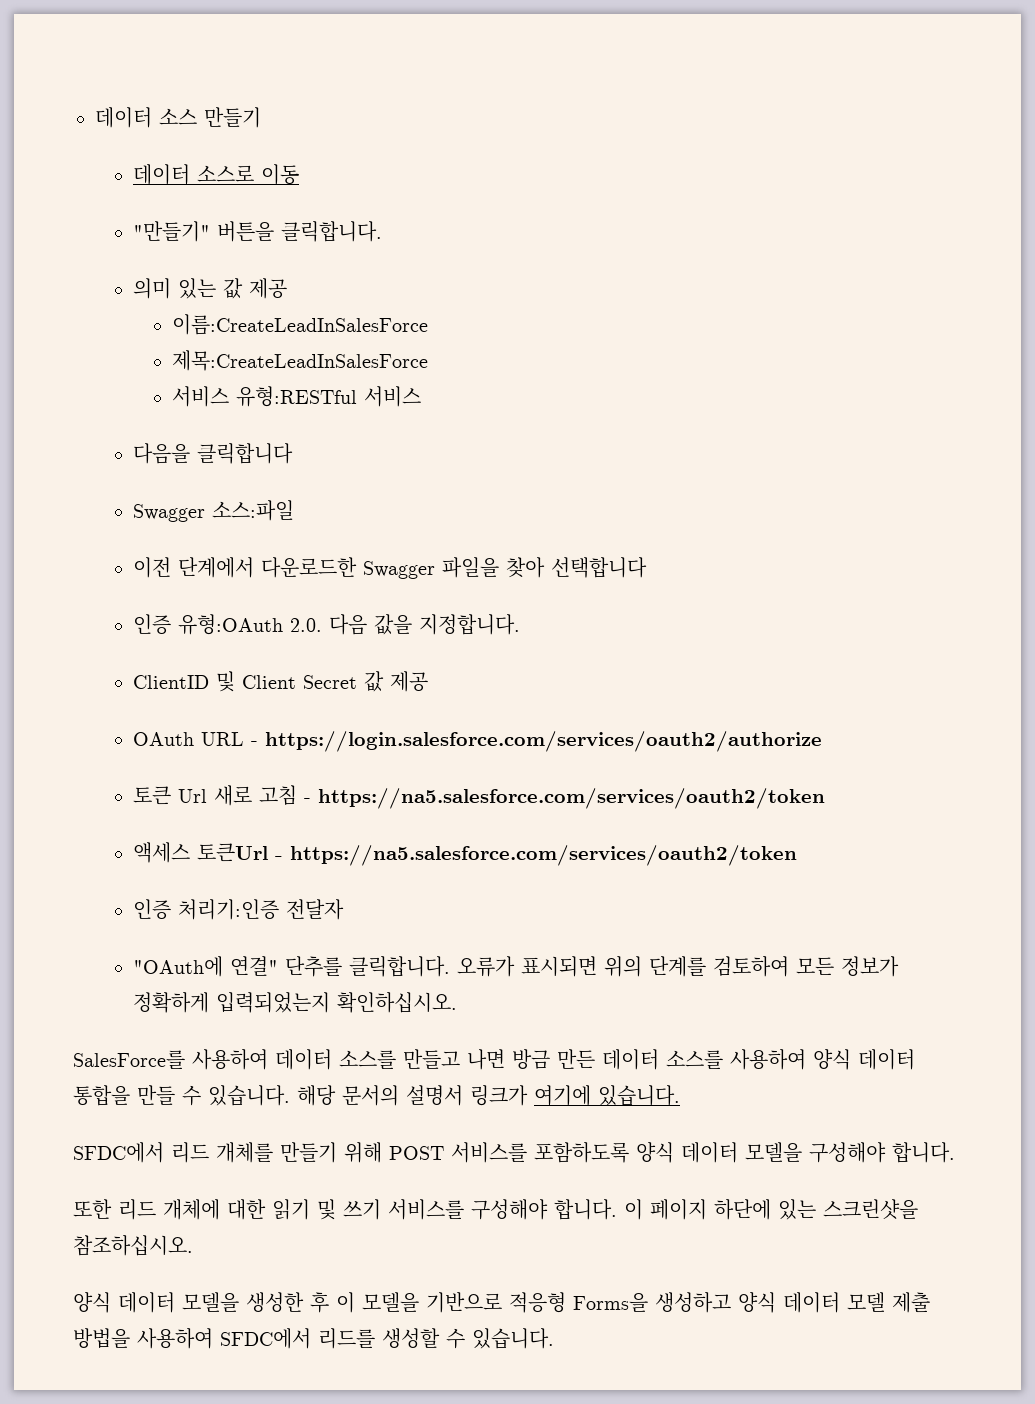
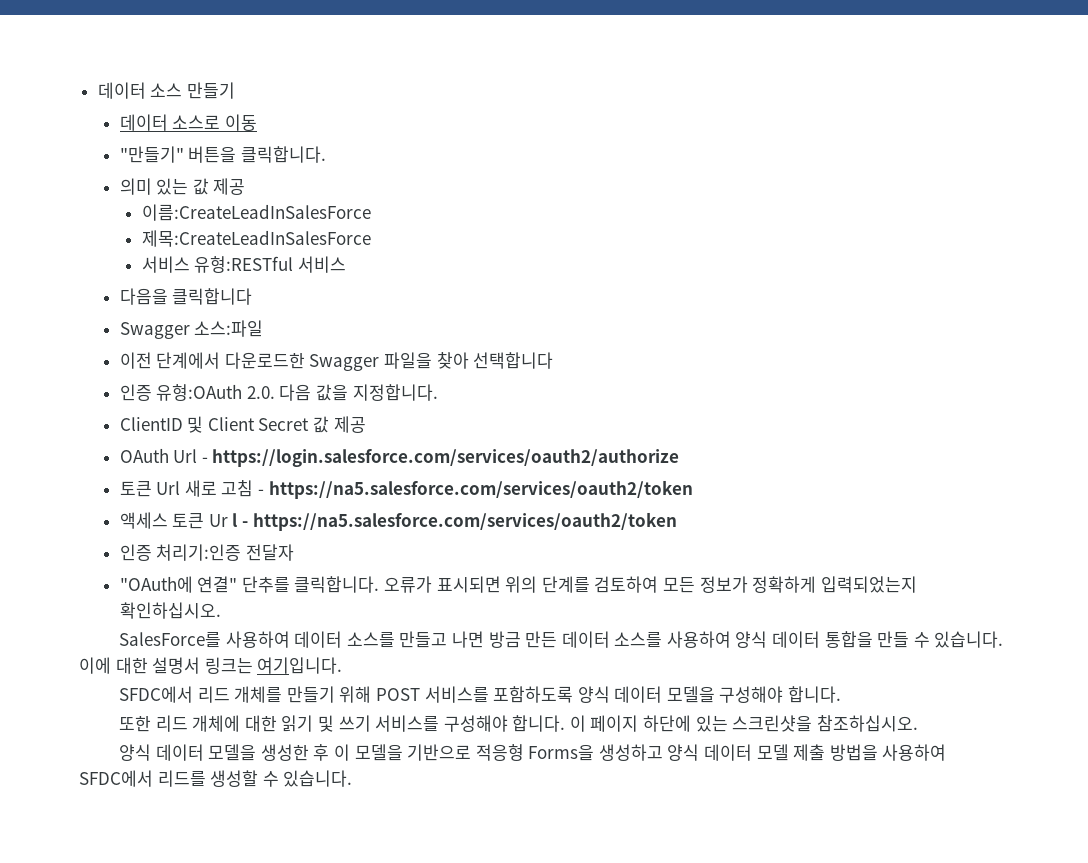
- OAuth URL - https://login.salesforce.com/services/oauth2/authorize
+ OAuth Url - https://login.salesforce.com/services/oauth2/authorize
- 액세스 토큰Url - https://na5.salesforce.com/services/oauth2/token
+ 액세스 토큰 Ur l - https://na5.salesforce.com/services/oauth2/token
- 해당 문서의 설명서 링크가 여기에 있습니다.
+ 이에 대한 설명서 링크는 여기입니다.

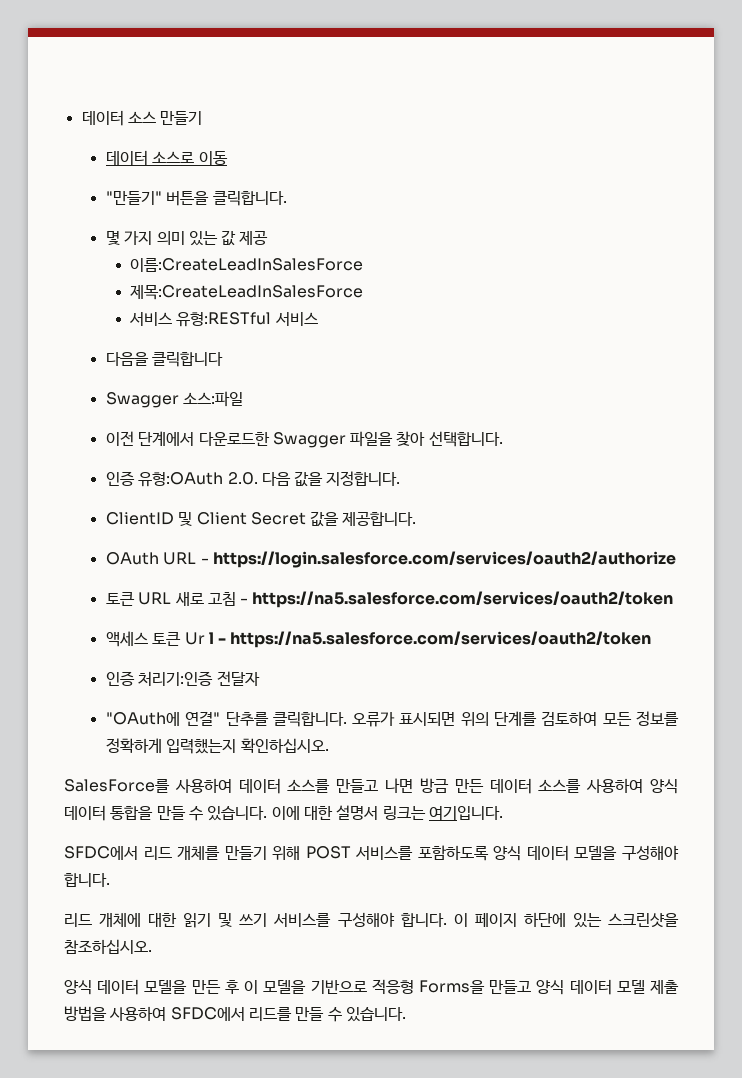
- 의미 있는 값 제공
+ 몇 가지 의미 있는 값 제공
- 이전 단계에서 다운로드한 Swagger 파일을 찾아 선택합니다
+ 이전 단계에서 다운로드한 Swagger 파일을 찾아 선택합니다.
- ClientID 및 Client Secret 값 제공
+ ClientID 및 Client Secret 값을 제공합니다.
- OAuth Url - https://login.salesforce.com/services/oauth2/authorize
+ OAuth URL - https://login.salesforce.com/services/oauth2/authorize
- 토큰 Url 새로 고침 - https://na5.salesforce.com/services/oauth2/token
+ 토큰 URL 새로 고침 - https://na5.salesforce.com/services/oauth2/token
- 오류가 표시되면 위의 단계를 검토하여 모든 정보가 정확하게 입력되었는지 확인하십시오.
+ 오류가 표시되면 위의 단계를 검토하여 모든 정보를 정확하게 입력했는지 확인하십시오.
- 또한 리드 개체에 대한 읽기 및 쓰기 서비스를 구성해야 합니다.
+ 리드 개체에 대한 읽기 및 쓰기 서비스를 구성해야 합니다.
- 양식 데이터 모델을 생성한 후 이 모델을 기반으로 적응형 Forms을 생성하고 양식 데이터 모델 제출 방법을 사용하여 SFDC에서 리드를 생성할 수 있습니다.
+ 양식 데이터 모델을 만든 후 이 모델을 기반으로 적응형 Forms을 만들고 양식 데이터 모델 제출 방법을 사용하여 SFDC에서 리드를 만들 수 있습니다.

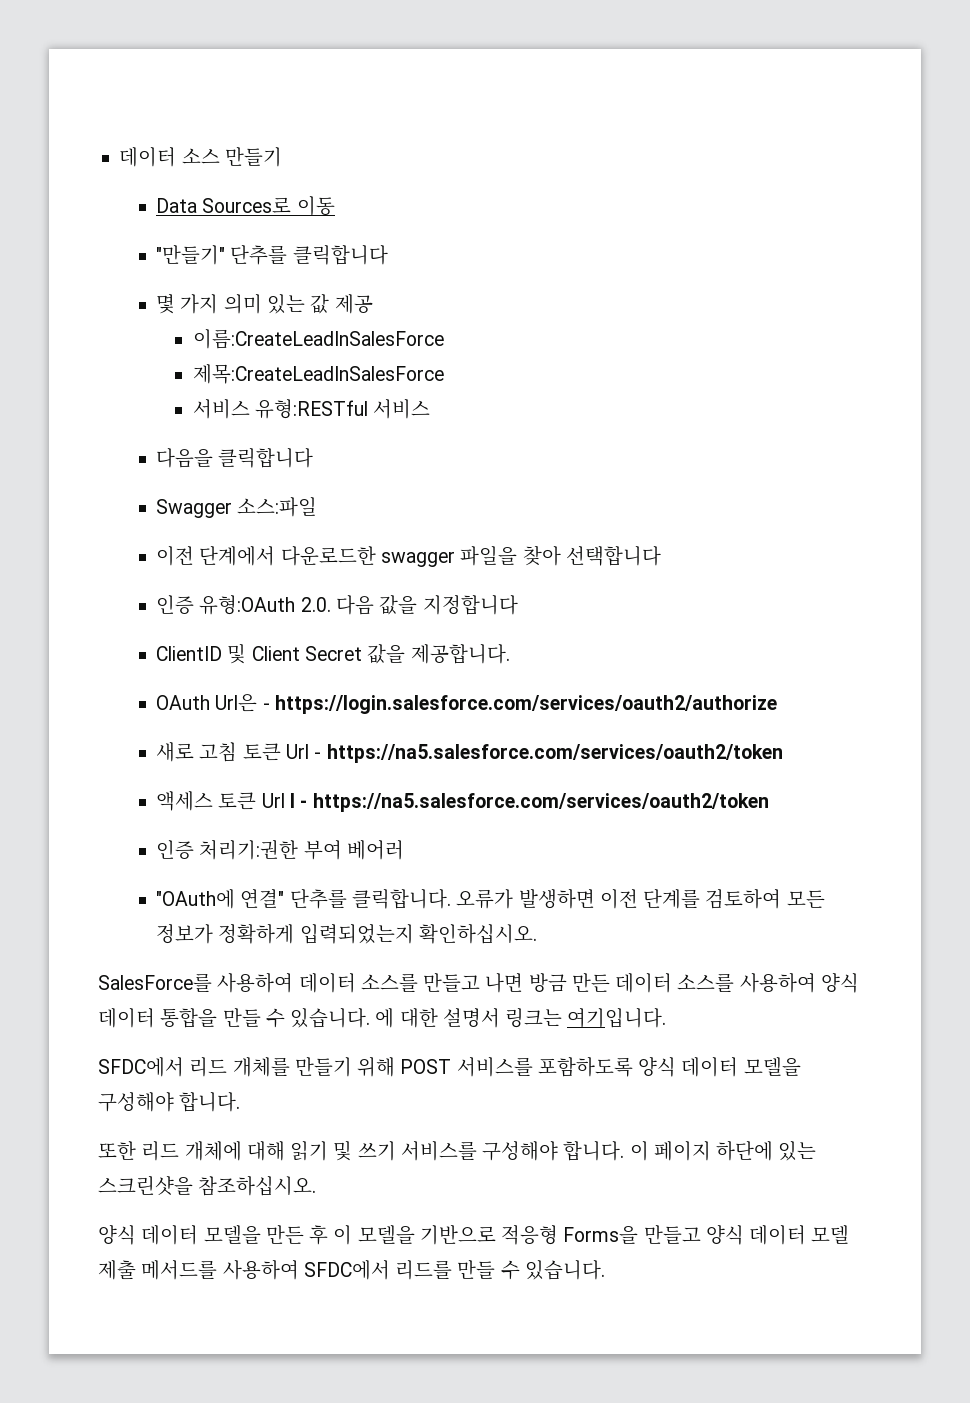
- 데이터 소스로 이동
+ Data Sources로 이동
- "만들기" 버튼을 클릭합니다.
+ "만들기" 단추를 클릭합니다
- 이전 단계에서 다운로드한 Swagger 파일을 찾아 선택합니다.
+ 이전 단계에서 다운로드한 swagger 파일을 찾아 선택합니다
- 인증 유형:OAuth 2.0. 다음 값을 지정합니다.
+ 인증 유형:OAuth 2.0. 다음 값을 지정합니다
- OAuth URL - https://login.salesforce.com/services/oauth2/authorize
+ OAuth Url은 - https://login.salesforce.com/services/oauth2/authorize
- 토큰 URL 새로 고침 - https://na5.salesforce.com/services/oauth2/token
+ 새로 고침 토큰 Url - https://na5.salesforce.com/services/oauth2/token
- 액세스 토큰 Ur l - https://na5.salesforce.com/services/oauth2/token
+ 액세스 토큰 Url l - https://na5.salesforce.com/services/oauth2/token
- 인증 처리기:인증 전달자
+ 인증 처리기:권한 부여 베어러
- 오류가 표시되면 위의 단계를 검토하여 모든 정보를 정확하게 입력했는지 확인하십시오.
+ 오류가 발생하면 이전 단계를 검토하여 모든 정보가 정확하게 입력되었는지 확인하십시오.
- 이에 대한 설명서 링크는 여기입니다.
+ 에 대한 설명서 링크는 여기입니다.
- 리드 개체에 대한 읽기 및 쓰기 서비스를 구성해야 합니다.
+ 또한 리드 개체에 대해 읽기 및 쓰기 서비스를 구성해야 합니다.
- 양식 데이터 모델을 만든 후 이 모델을 기반으로 적응형 Forms을 만들고 양식 데이터 모델 제출 방법을 사용하여 SFDC에서 리드를 만들 수 있습니다.
+ 양식 데이터 모델을 만든 후 이 모델을 기반으로 적응형 Forms을 만들고 양식 데이터 모델 제출 메서드를 사용하여 SFDC에서 리드를 만들 수 있습니다.

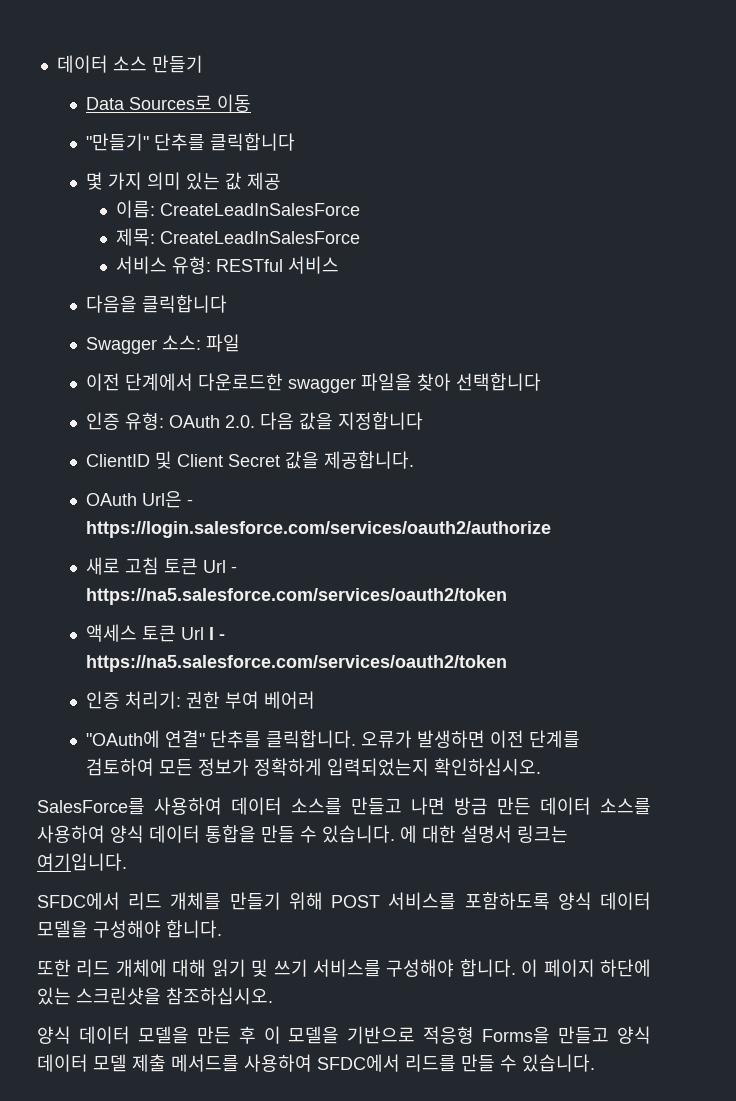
- 이름:CreateLeadInSalesForce
- 제목:CreateLeadInSalesForce
- 서비스 유형:RESTful 서비스
+ 이름: CreateLeadInSalesForce
+ 제목: CreateLeadInSalesForce
+ 서비스 유형: RESTful 서비스
- Swagger 소스:파일
+ Swagger 소스: 파일
- 인증 유형:OAuth 2.0. 다음 값을 지정합니다
+ 인증 유형: OAuth 2.0. 다음 값을 지정합니다
- 인증 처리기:권한 부여 베어러
+ 인증 처리기: 권한 부여 베어러

